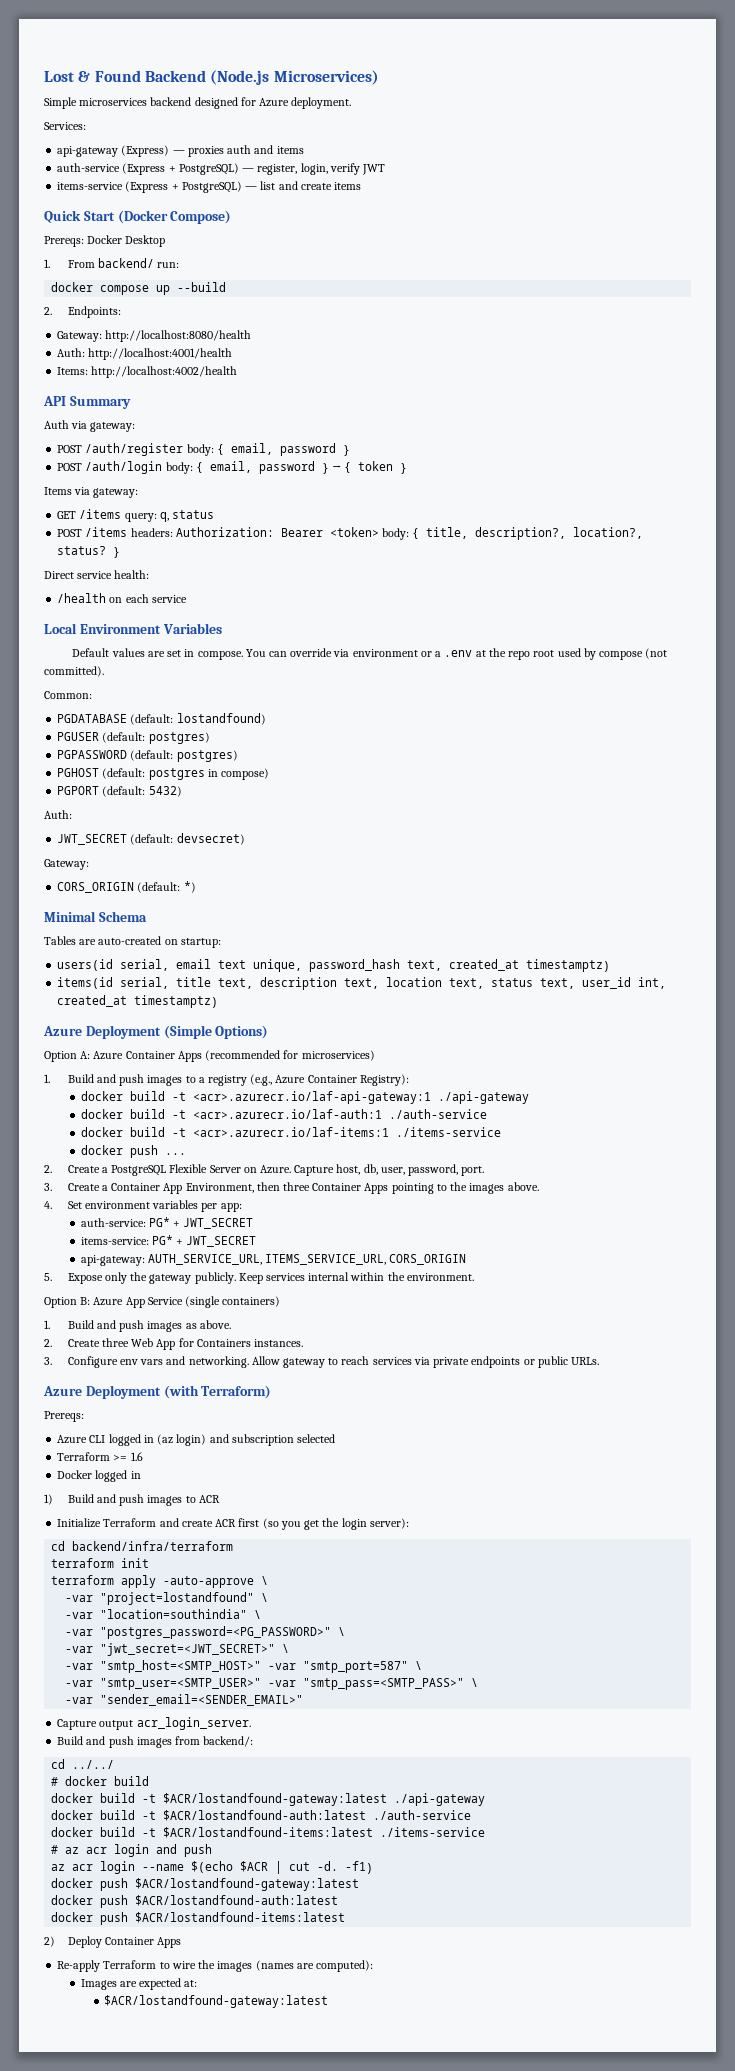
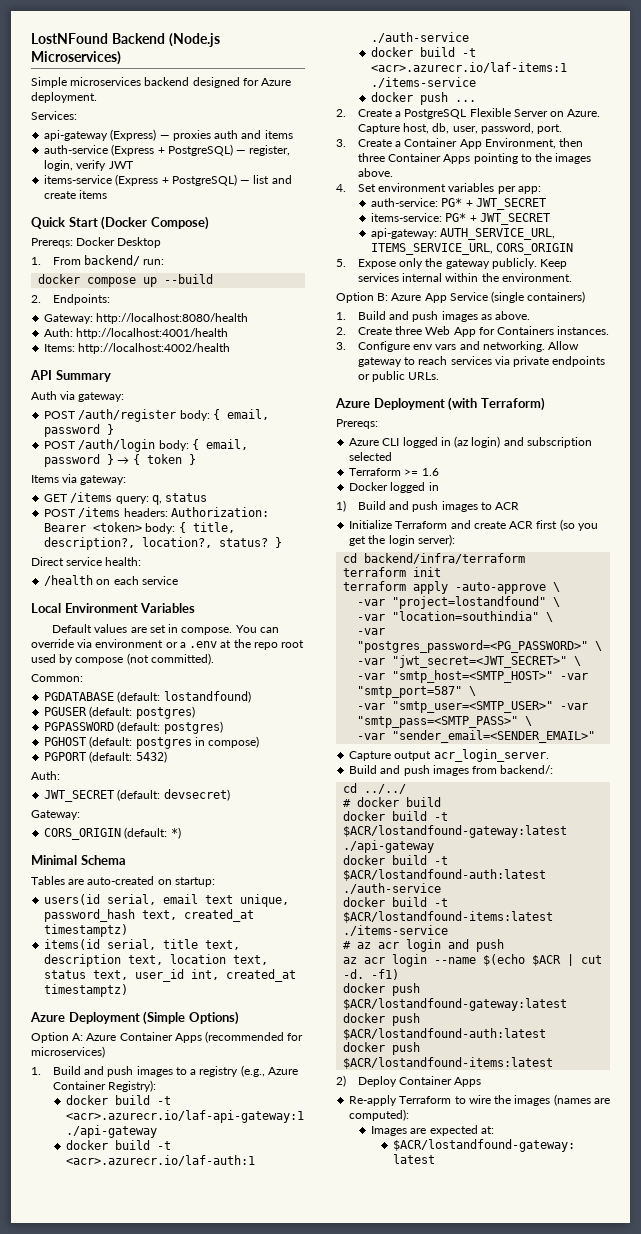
- Lost & Found Backend (Node.js Microservices)
+ LostNFound Backend (Node.js Microservices)

